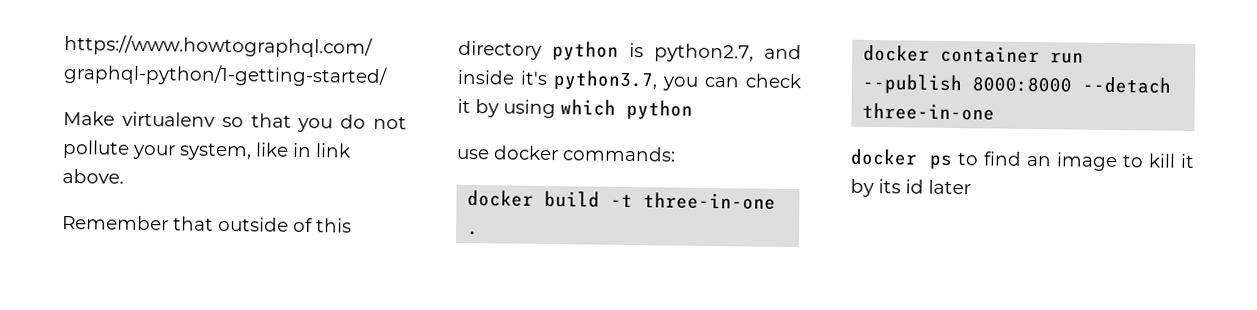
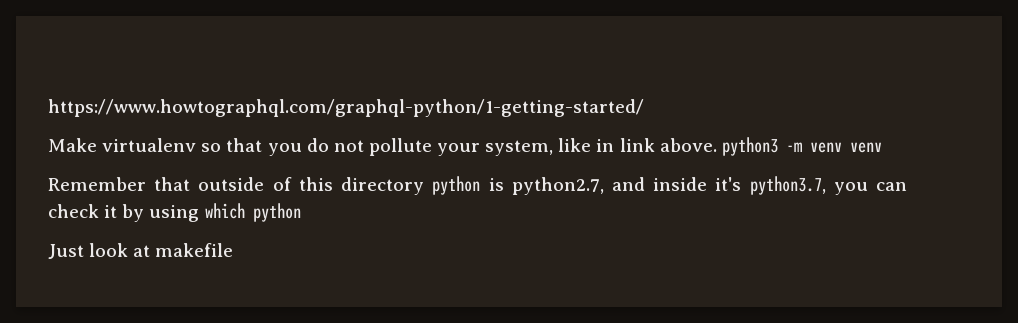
- Make virtualenv so that you do not pollute your system, like in link above.
+ Make virtualenv so that you do not pollute your system, like in link above. python3 -m venv venv
- use docker commands:
- docker build -t three-in-one .
- docker container run --publish 8000:8000 --detach three-in-one
- docker ps to find an image to kill it by its id later
+ Just look at makefile

